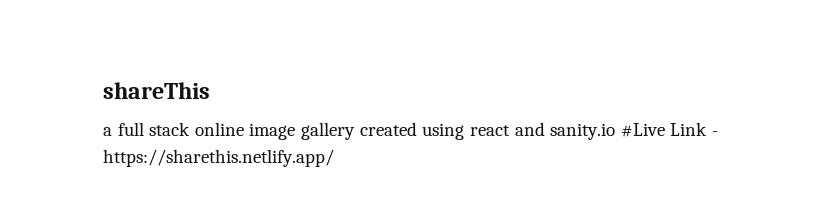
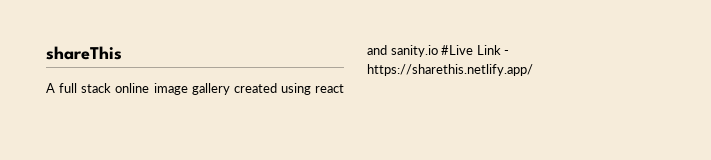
- a full stack online image gallery created using react and sanity.io #Live Link - https://sharethis.netlify.app/
+ A full stack online image gallery created using react and sanity.io #Live Link - https://sharethis.netlify.app/

